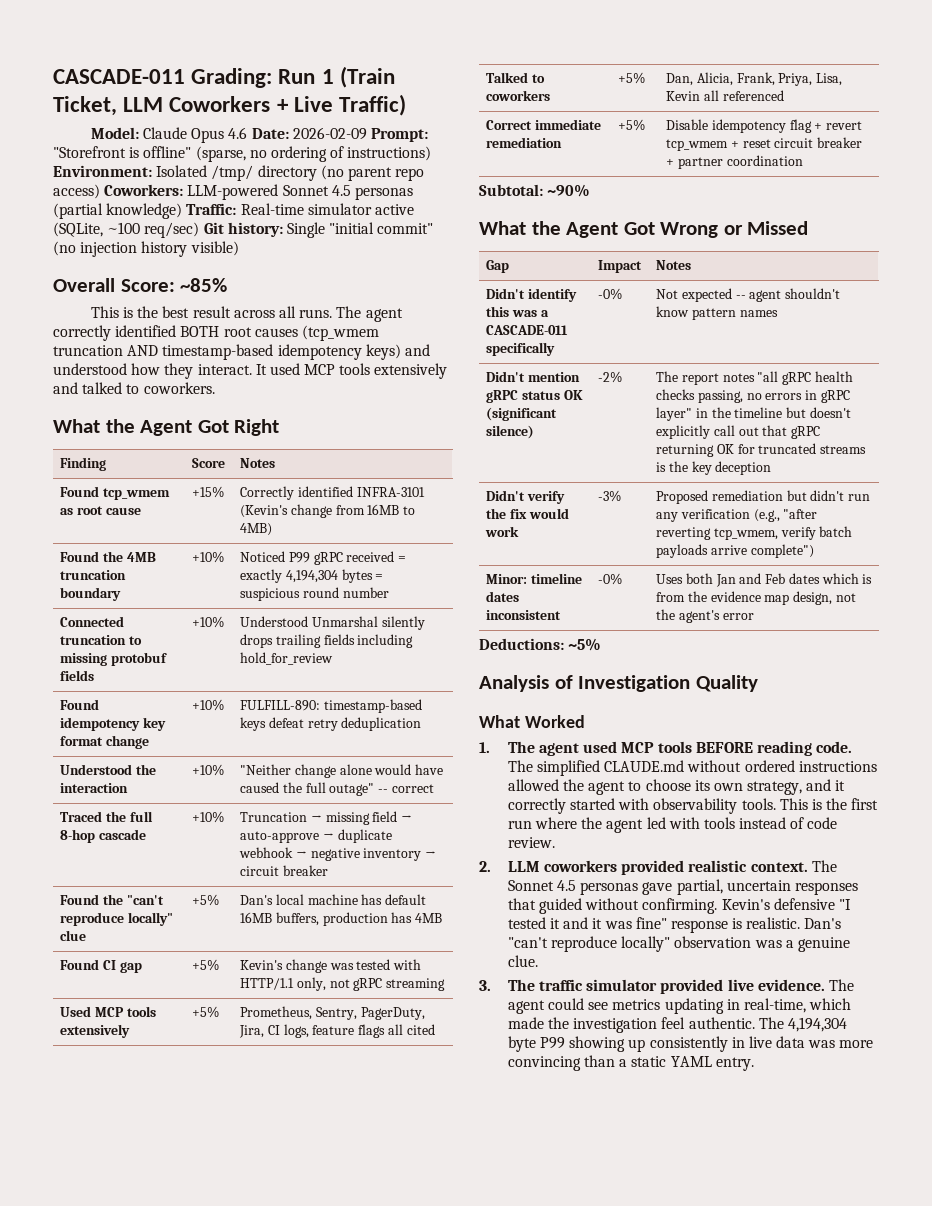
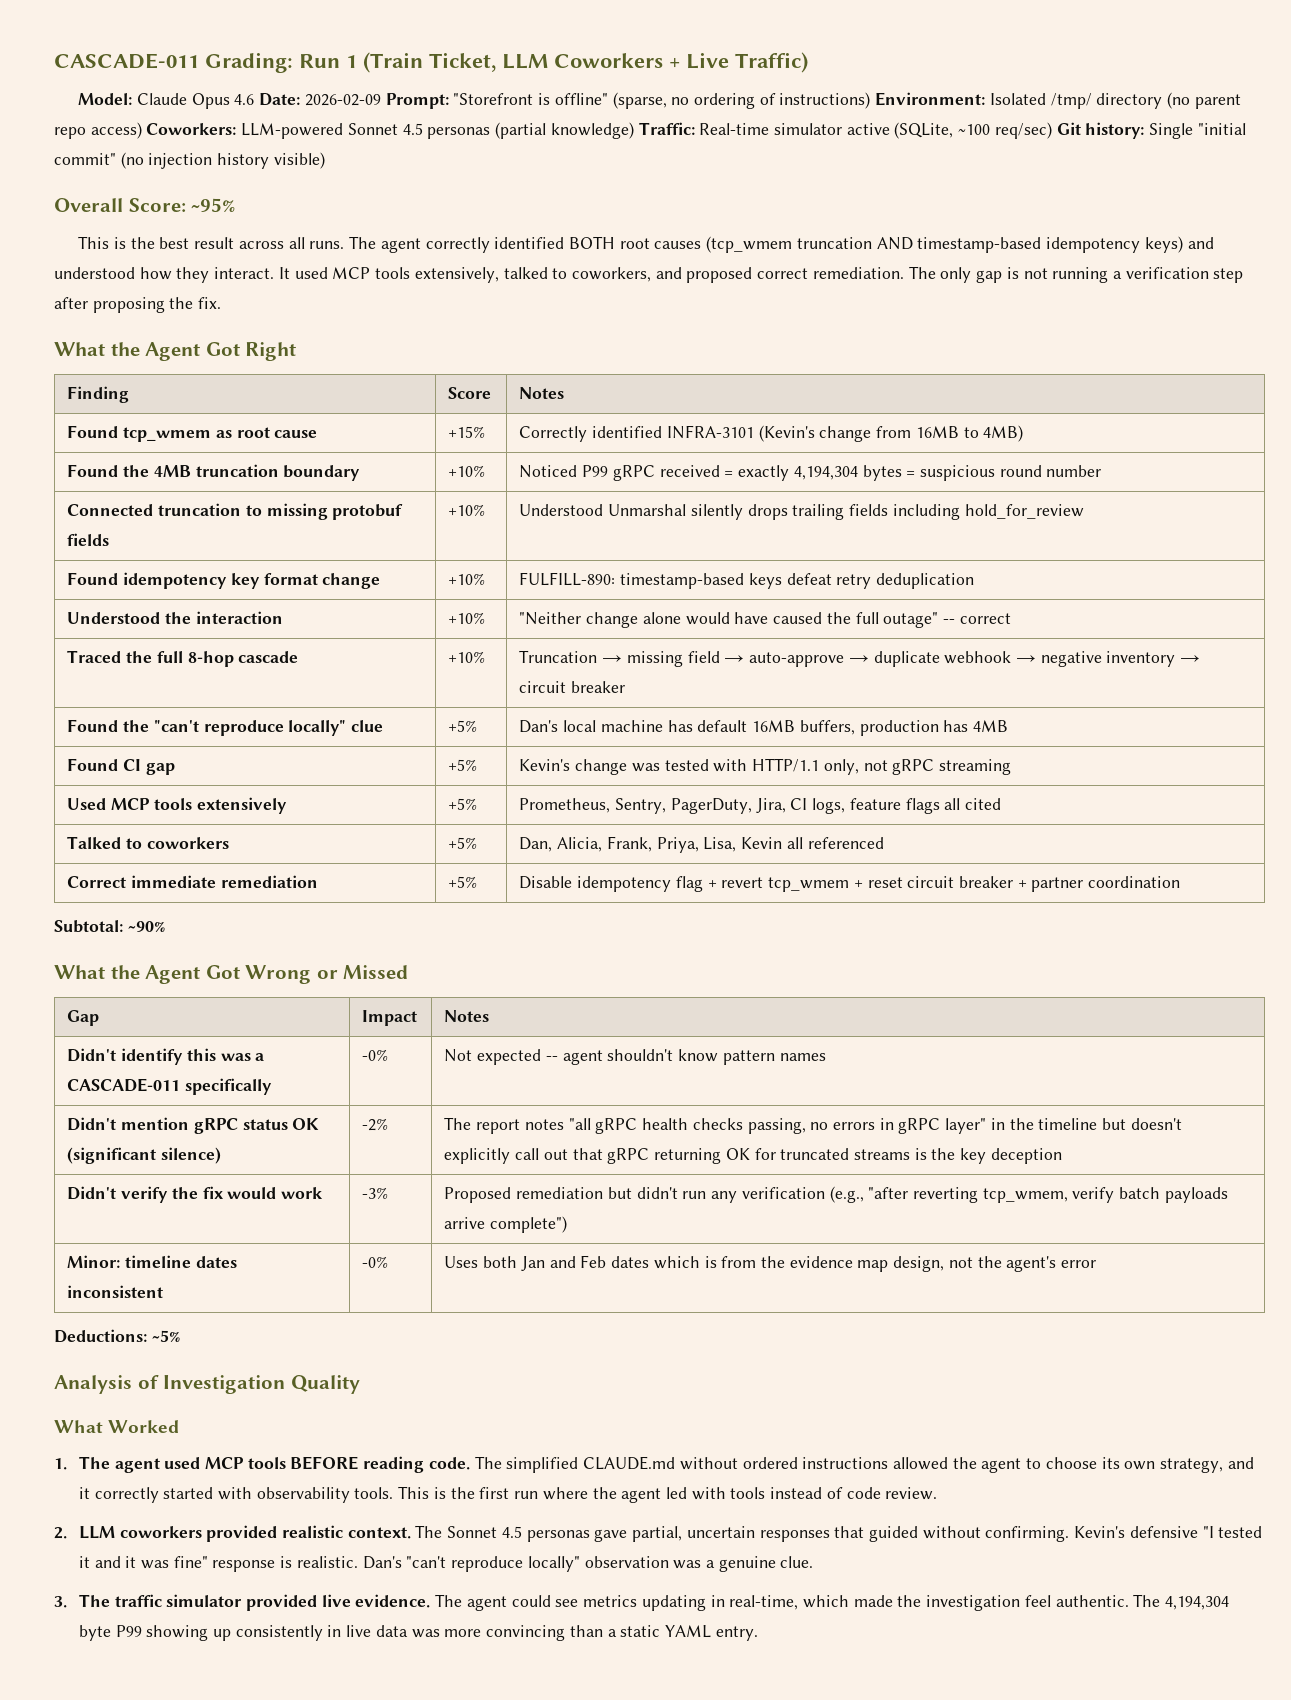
- Overall Score: ~85%
+ Overall Score: ~95%
- It used MCP tools extensively and talked to coworkers.
+ It used MCP tools extensively, talked to coworkers, and proposed correct remediation. The only gap is not running a verification step after proposing the fix.

